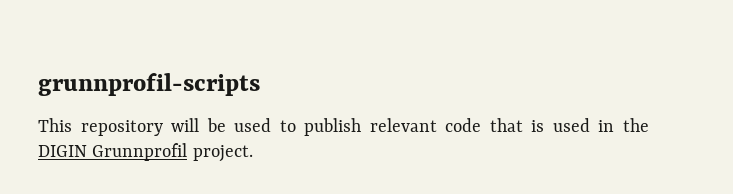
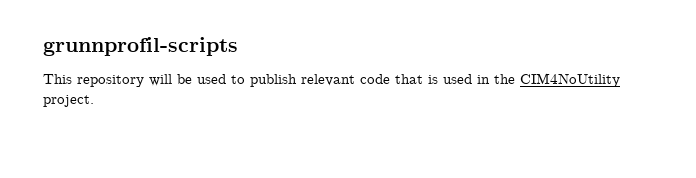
- This repository will be used to publish relevant code that is used in the DIGIN Grunnprofil project.
+ This repository will be used to publish relevant code that is used in the CIM4NoUtility project.

